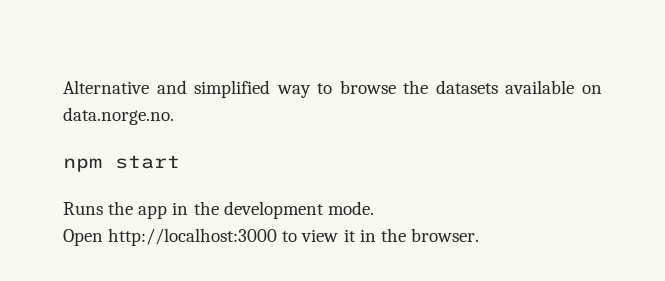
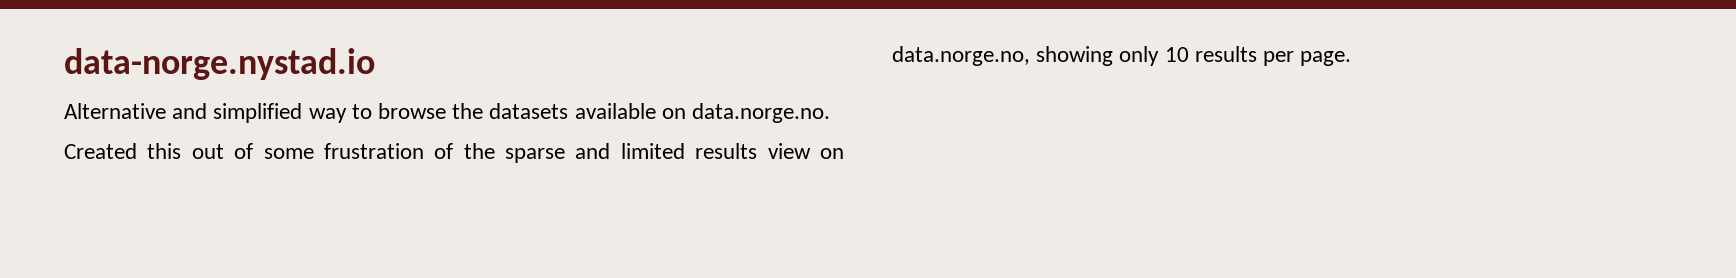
+ data-norge.nystad.io
- npm start
- Runs the app in the development mode.
- Open http://localhost:3000 to view it in the browser.
+ Created this out of some frustration of the sparse and limited results view on data.norge.no, showing only 10 results per page.

